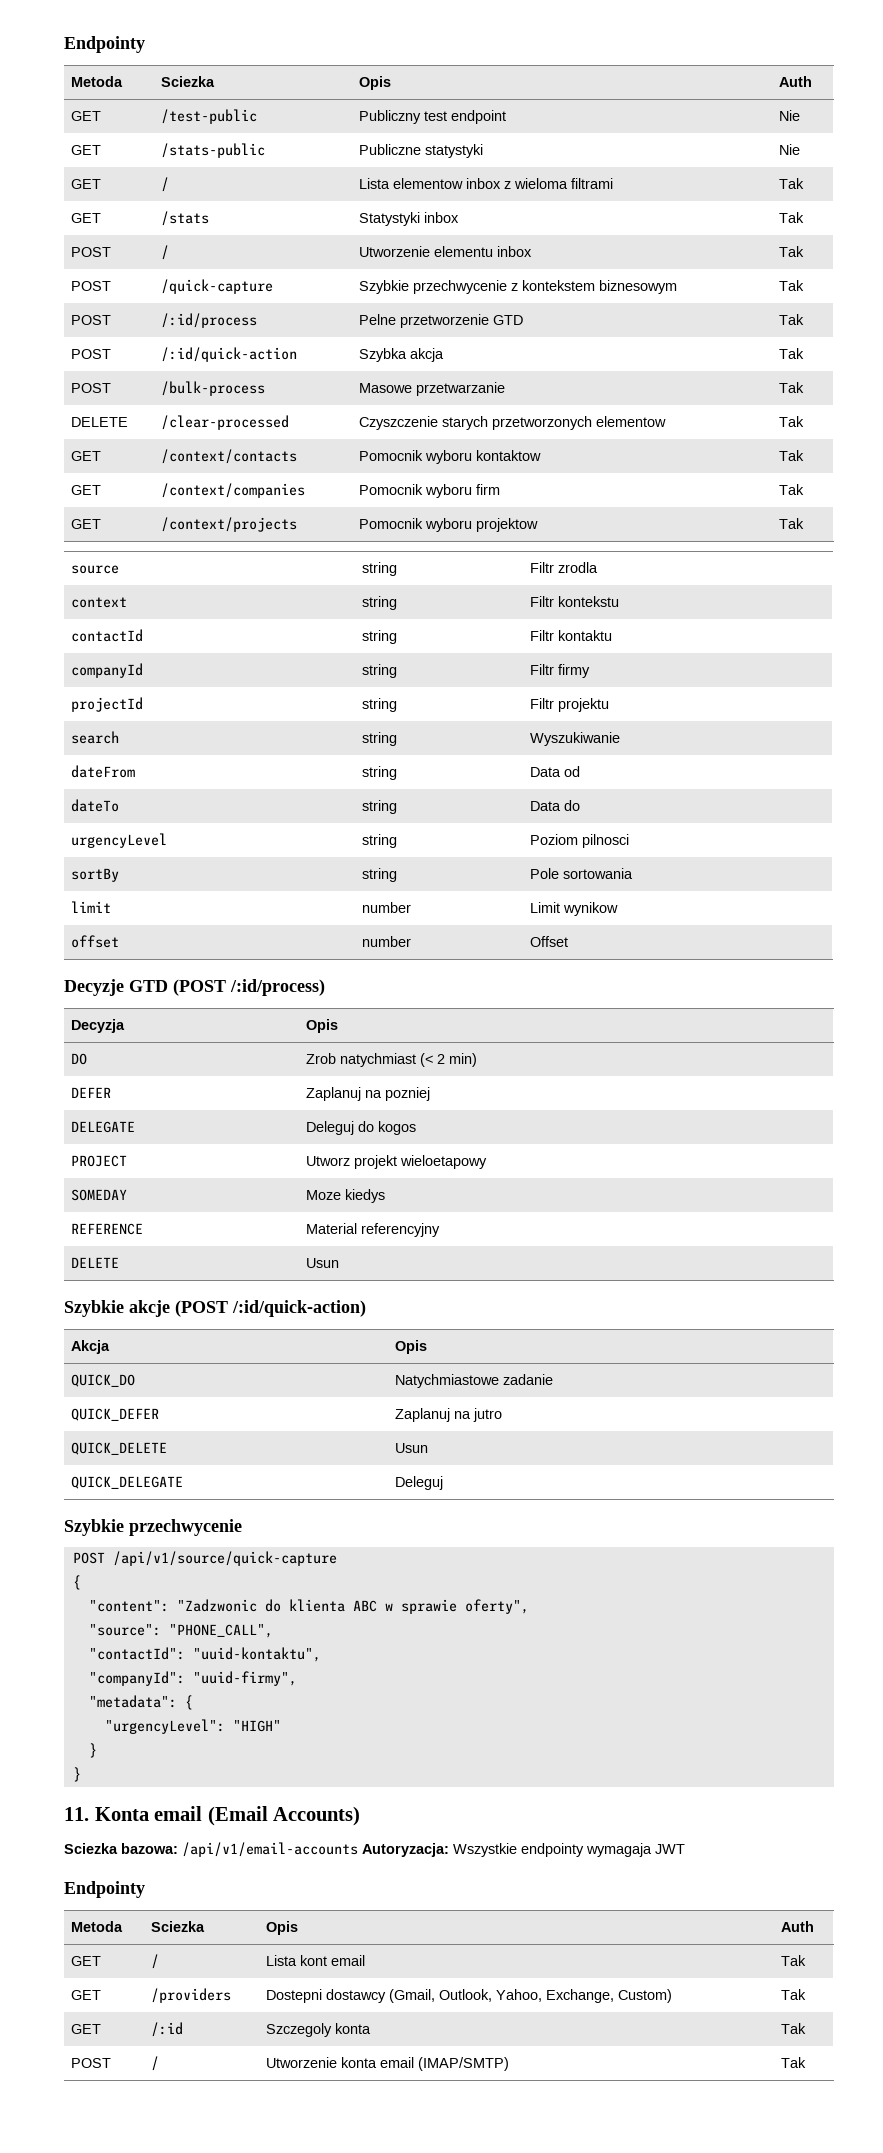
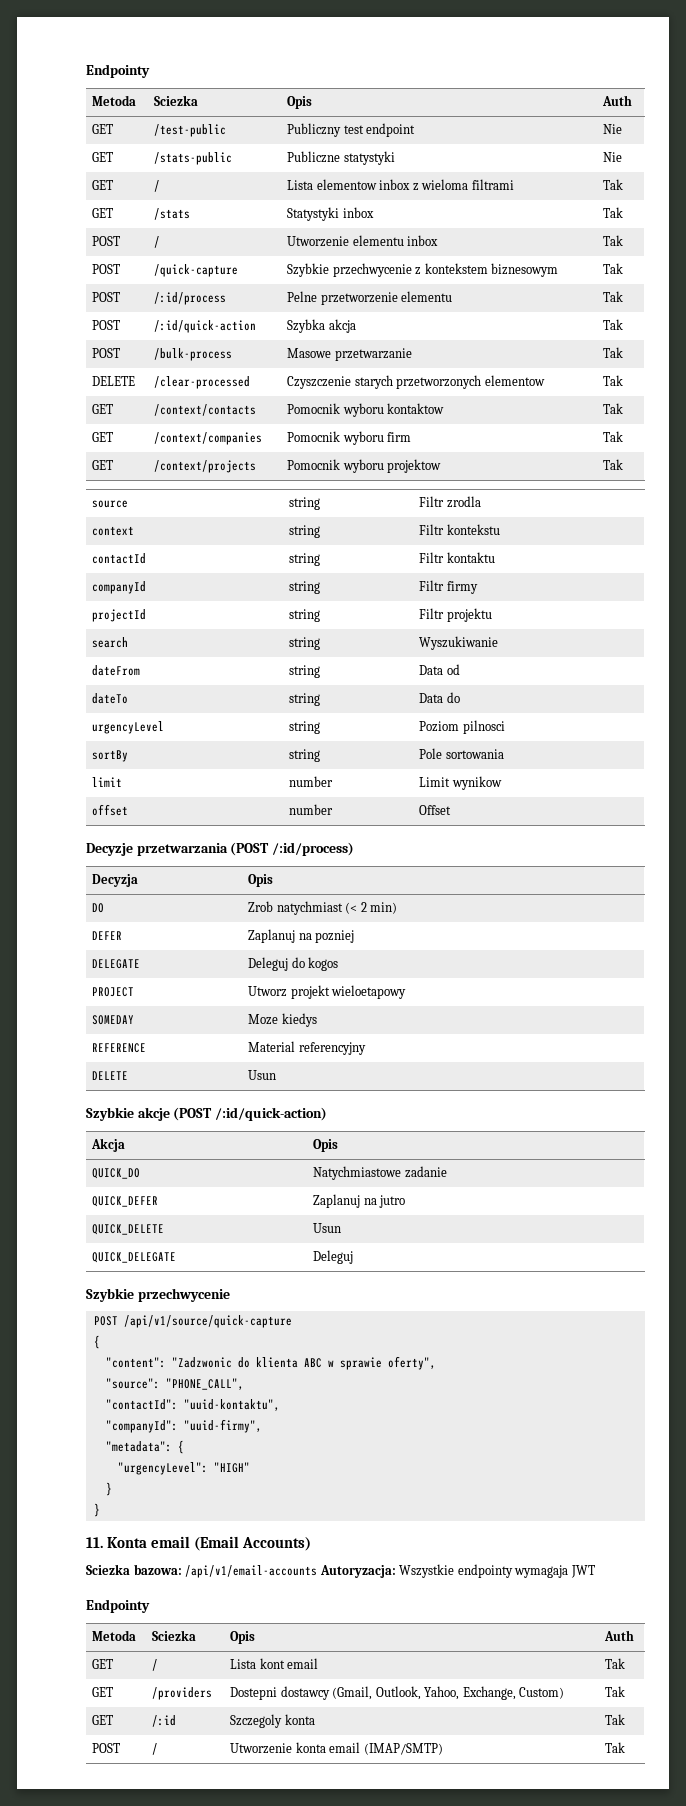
- POST | /:id/process | Pelne przetworzenie GTD | Tak
+ POST | /:id/process | Pelne przetworzenie elementu | Tak
- Decyzje GTD (POST /:id/process)
+ Decyzje przetwarzania (POST /:id/process)

